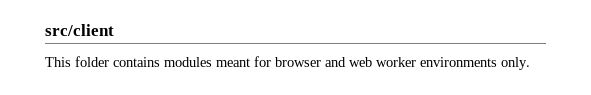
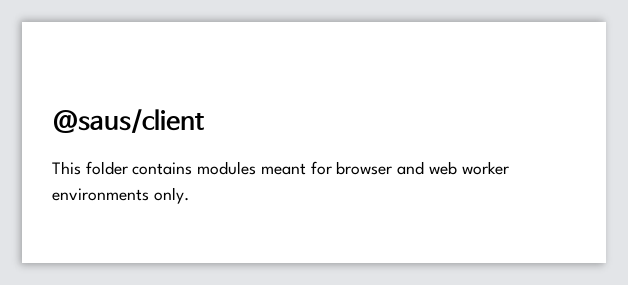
- src/client
+ @saus/client

